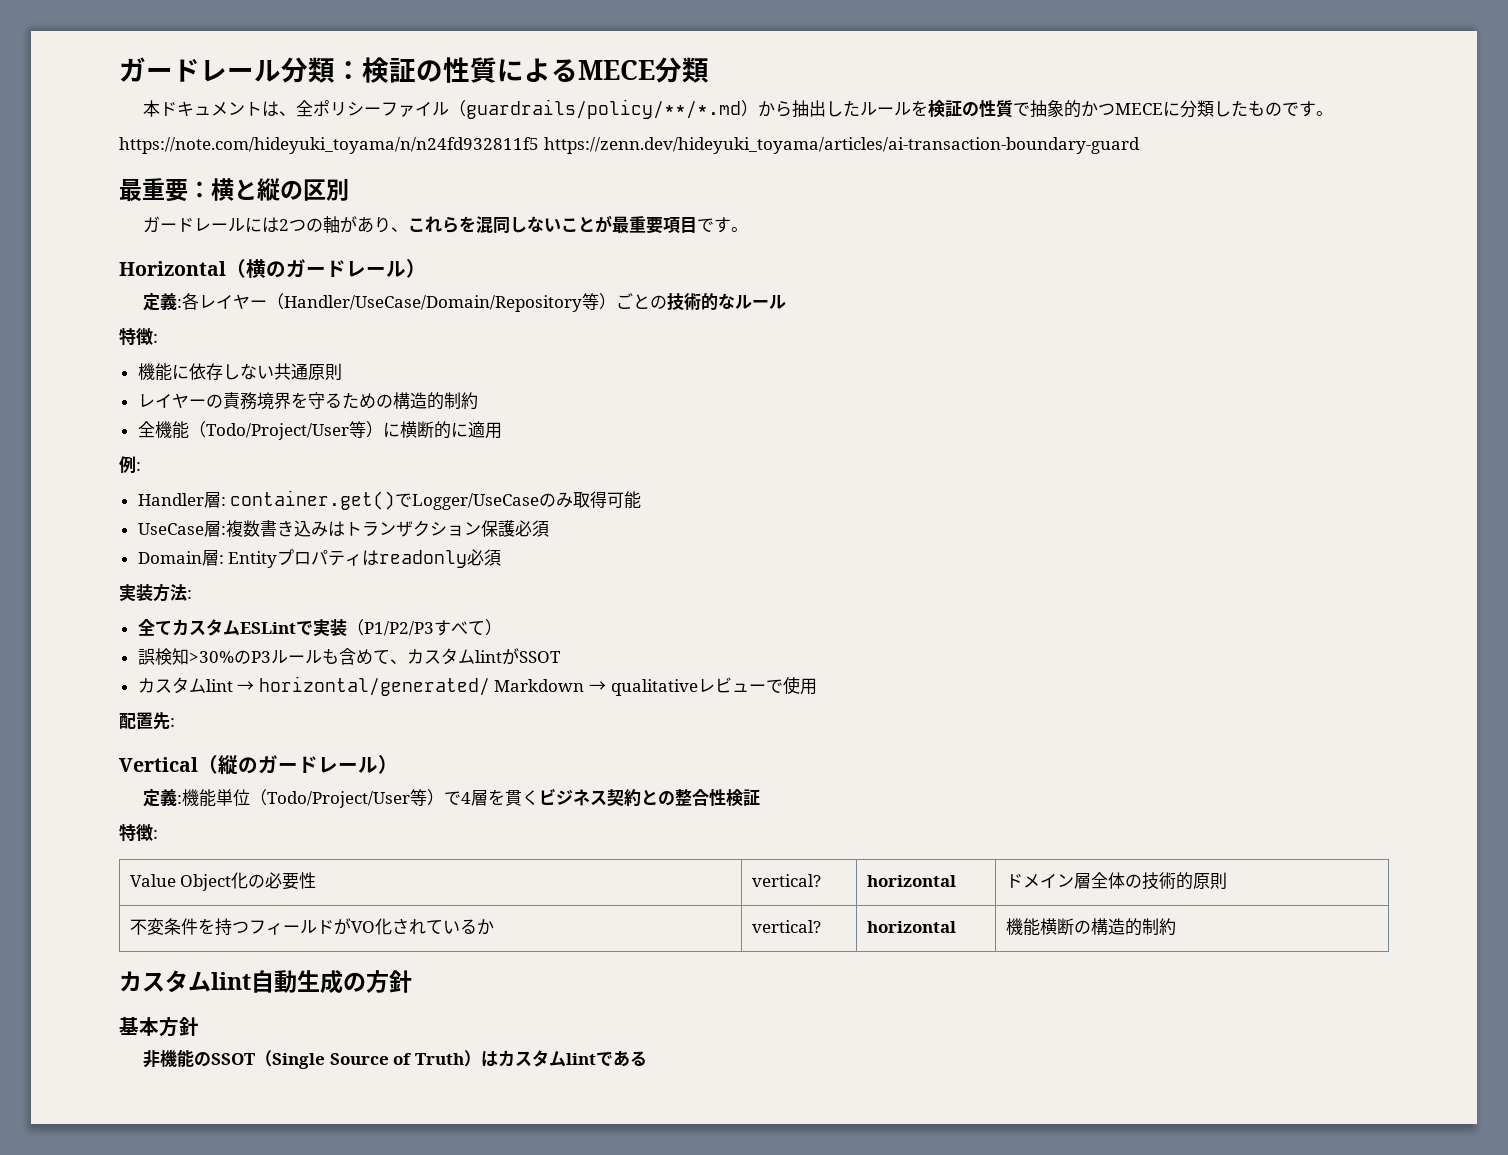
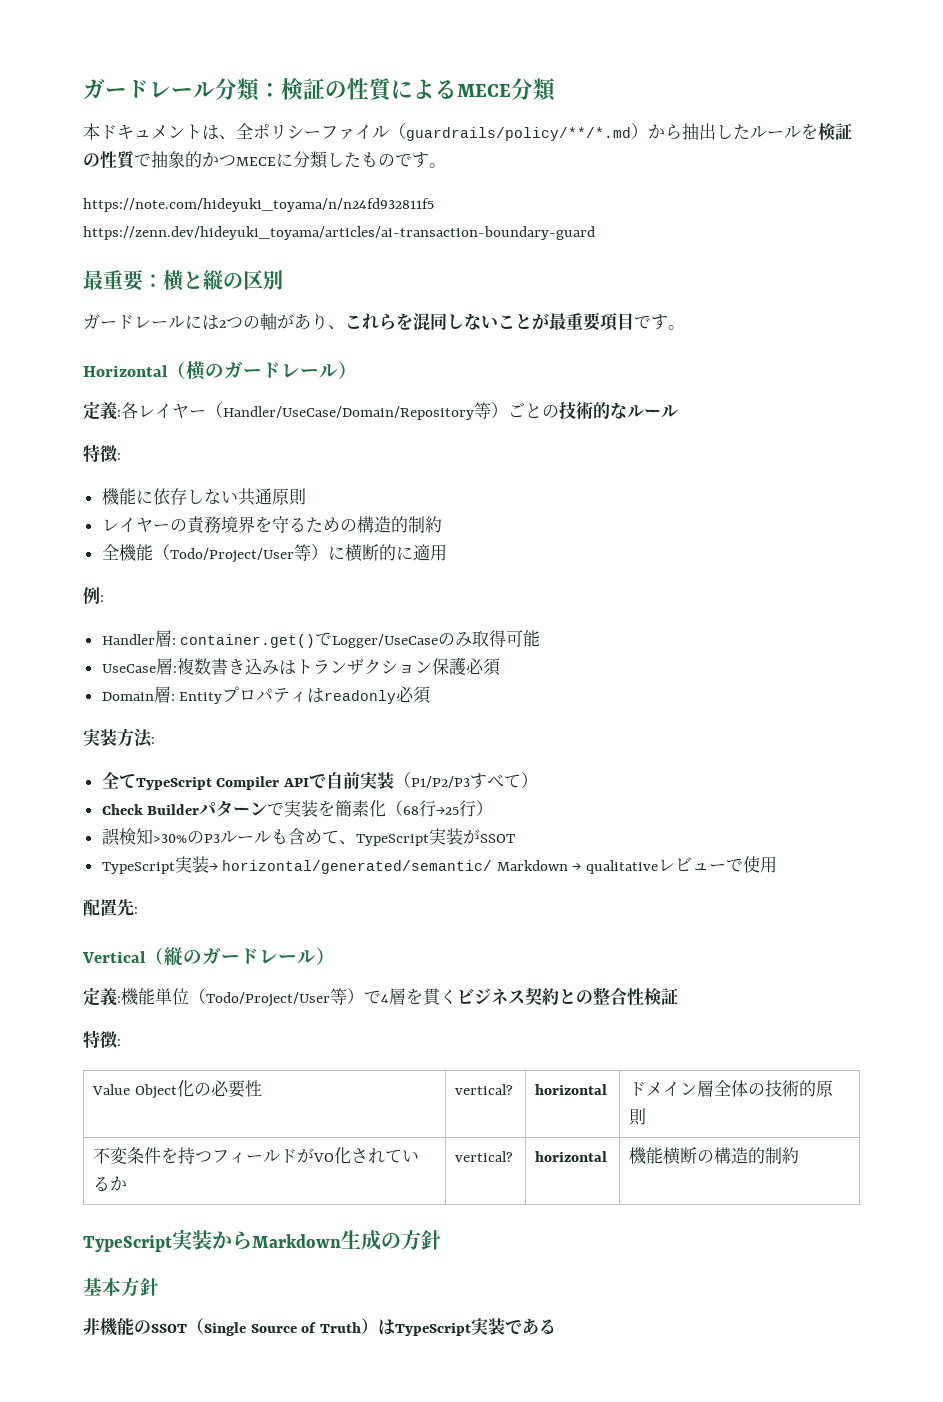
- 全てカスタムESLintで実装（P1/P2/P3すべて）
+ 全てTypeScript Compiler APIで自前実装（P1/P2/P3すべて）
+ Check Builderパターンで実装を簡素化（68行→25行）
- 誤検知>30%のP3ルールも含めて、カスタムlintがSSOT
+ 誤検知>30%のP3ルールも含めて、TypeScript実装がSSOT
- カスタムlint → horizontal/generated/ Markdown → qualitativeレビューで使用
+ TypeScript実装→ horizontal/generated/semantic/ Markdown → qualitativeレビューで使用
- カスタムlint自動生成の方針
+ TypeScript実装からMarkdown生成の方針
- 非機能のSSOT（Single Source of Truth）はカスタムlintである
+ 非機能のSSOT（Single Source of Truth）はTypeScript実装である

